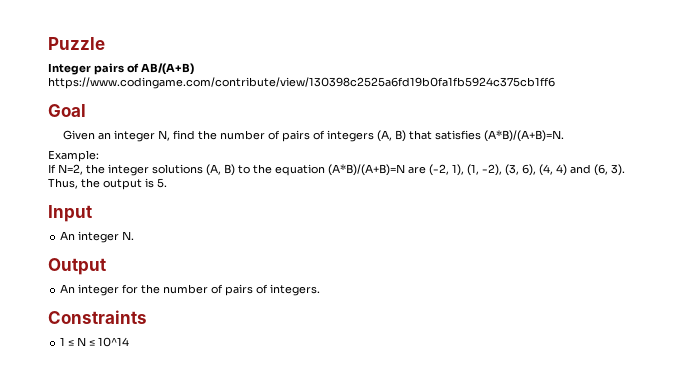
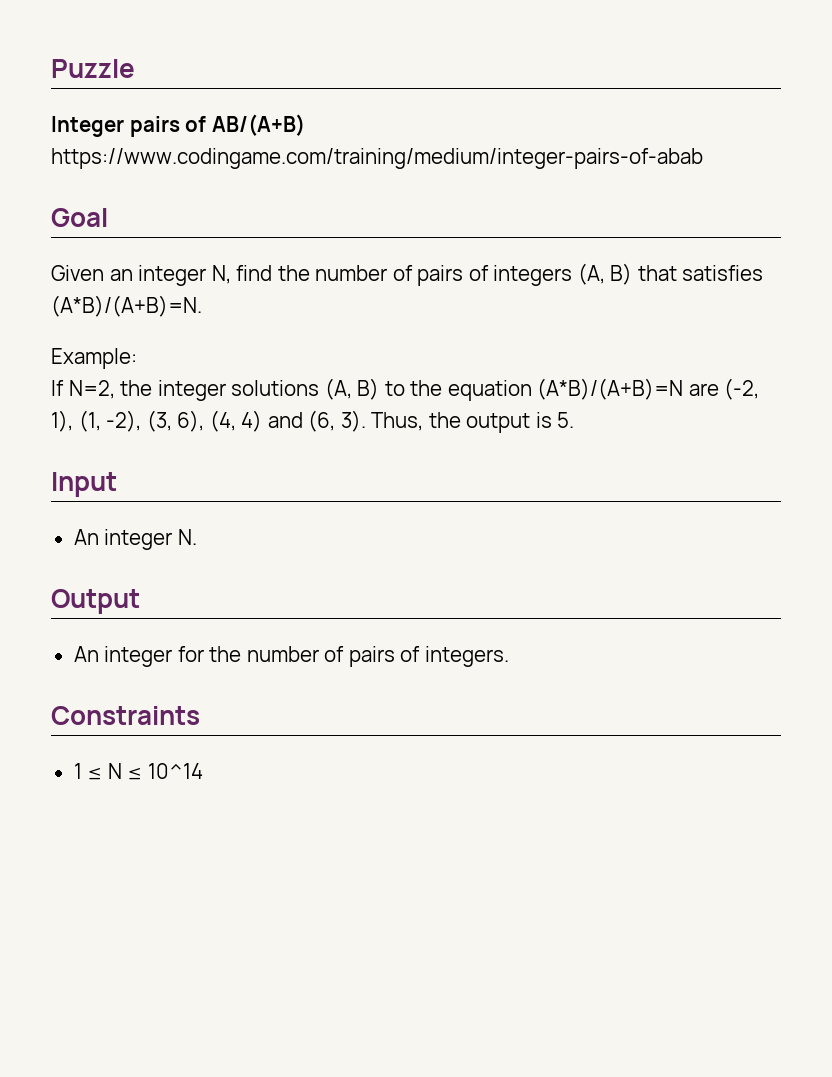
- Integer pairs of AB/(A+B) https://www.codingame.com/contribute/view/130398c2525a6fd19b0fa1fb5924c375cb1ff6
+ Integer pairs of AB/(A+B) https://www.codingame.com/training/medium/integer-pairs-of-abab

